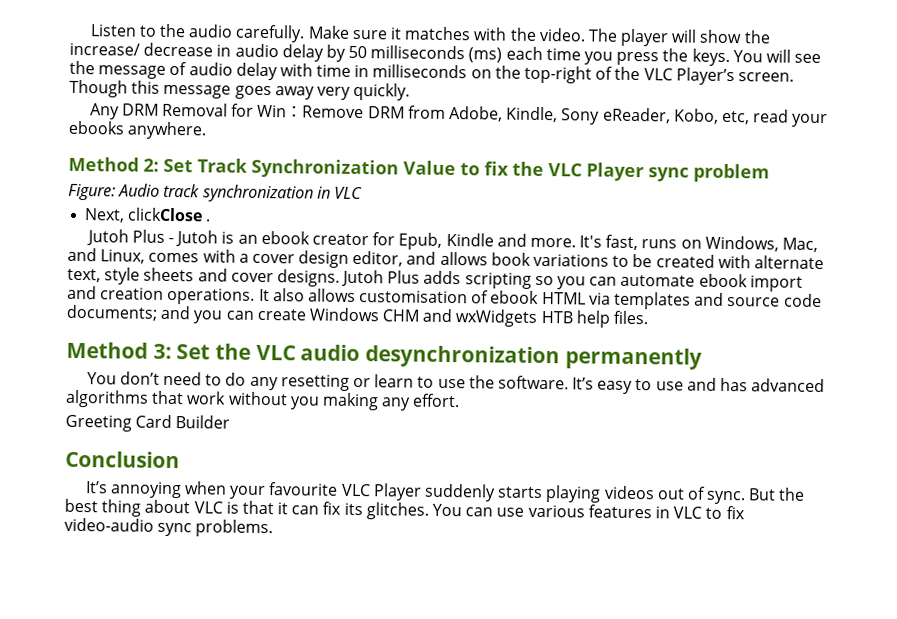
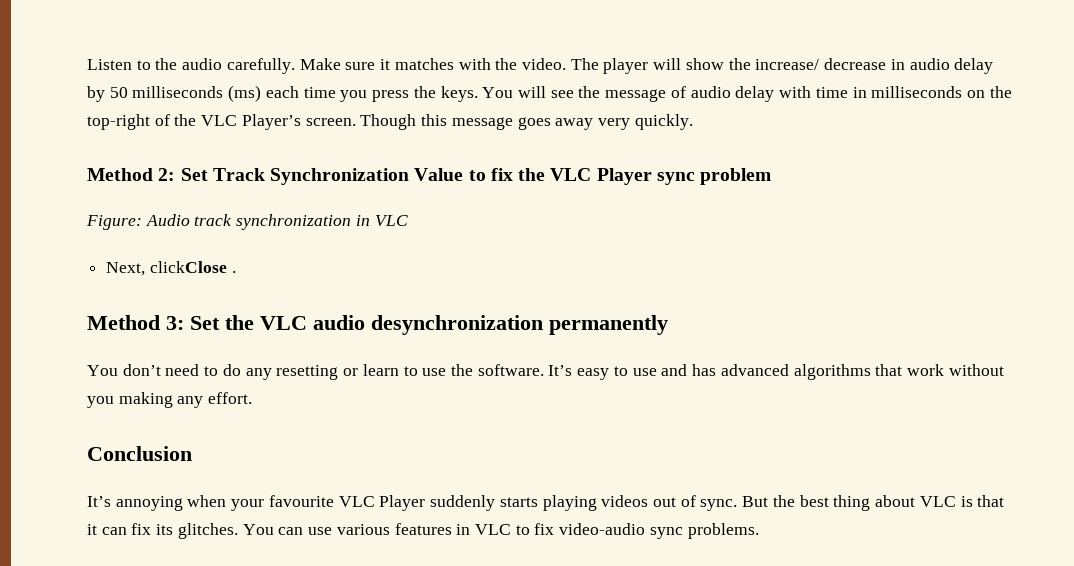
- Any DRM Removal for Win：Remove DRM from Adobe, Kindle, Sony eReader, Kobo, etc, read your ebooks anywhere.
- Jutoh Plus - Jutoh is an ebook creator for Epub, Kindle and more. It's fast, runs on Windows, Mac, and Linux, comes with a cover design editor, and allows book variations to be created with alternate text, style sheets and cover designs. Jutoh Plus adds scripting so you can automate ebook import and creation operations. It also allows customisation of ebook HTML via templates and source code documents; and you can create Windows CHM and wxWidgets HTB help files.
- Greeting Card Builder

